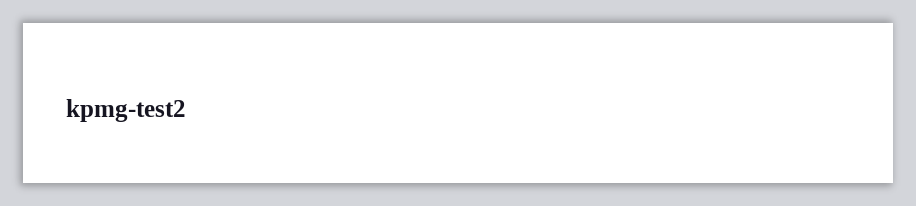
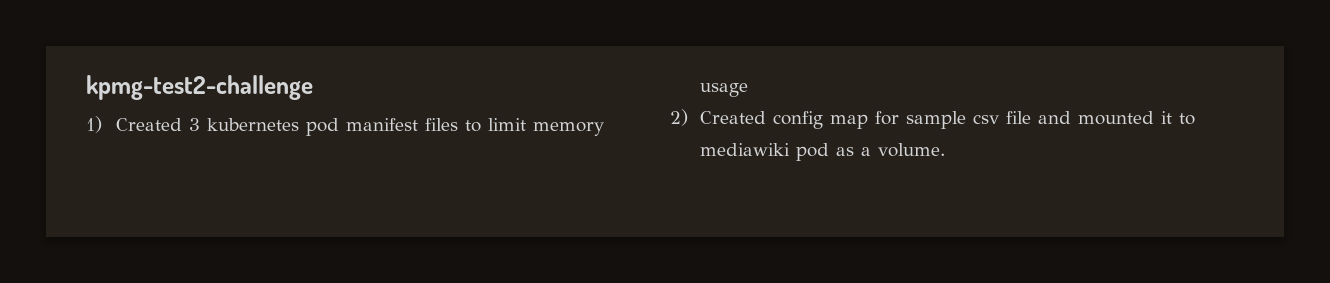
- kpmg-test2
+ kpmg-test2-challenge
+ 1) Created 3 kubernetes pod manifest files to limit memory usage
+ 2) Created config map for sample csv file and mounted it to mediawiki pod as a volume.

